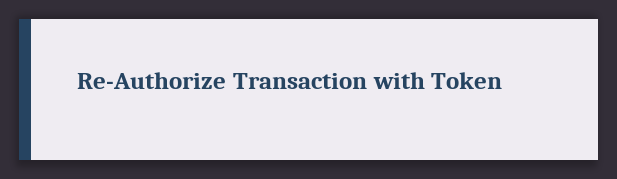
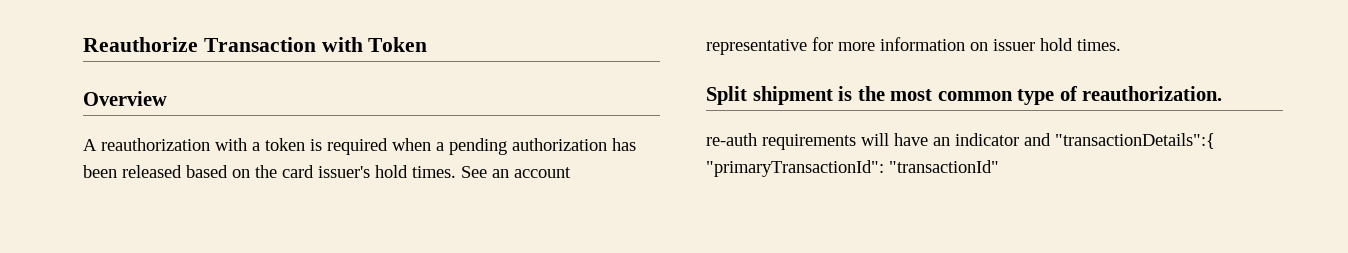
- Re-Authorize Transaction with Token
+ Reauthorize Transaction with Token
+ Overview
+ A reauthorization with a token is required when a pending authorization has been released based on the card issuer's hold times. See an account representative for more information on issuer hold times.
+ Split shipment is the most common type of reauthorization.
+ re-auth requirements will have an indicator and "transactionDetails":{ "primaryTransactionId": "transactionId"

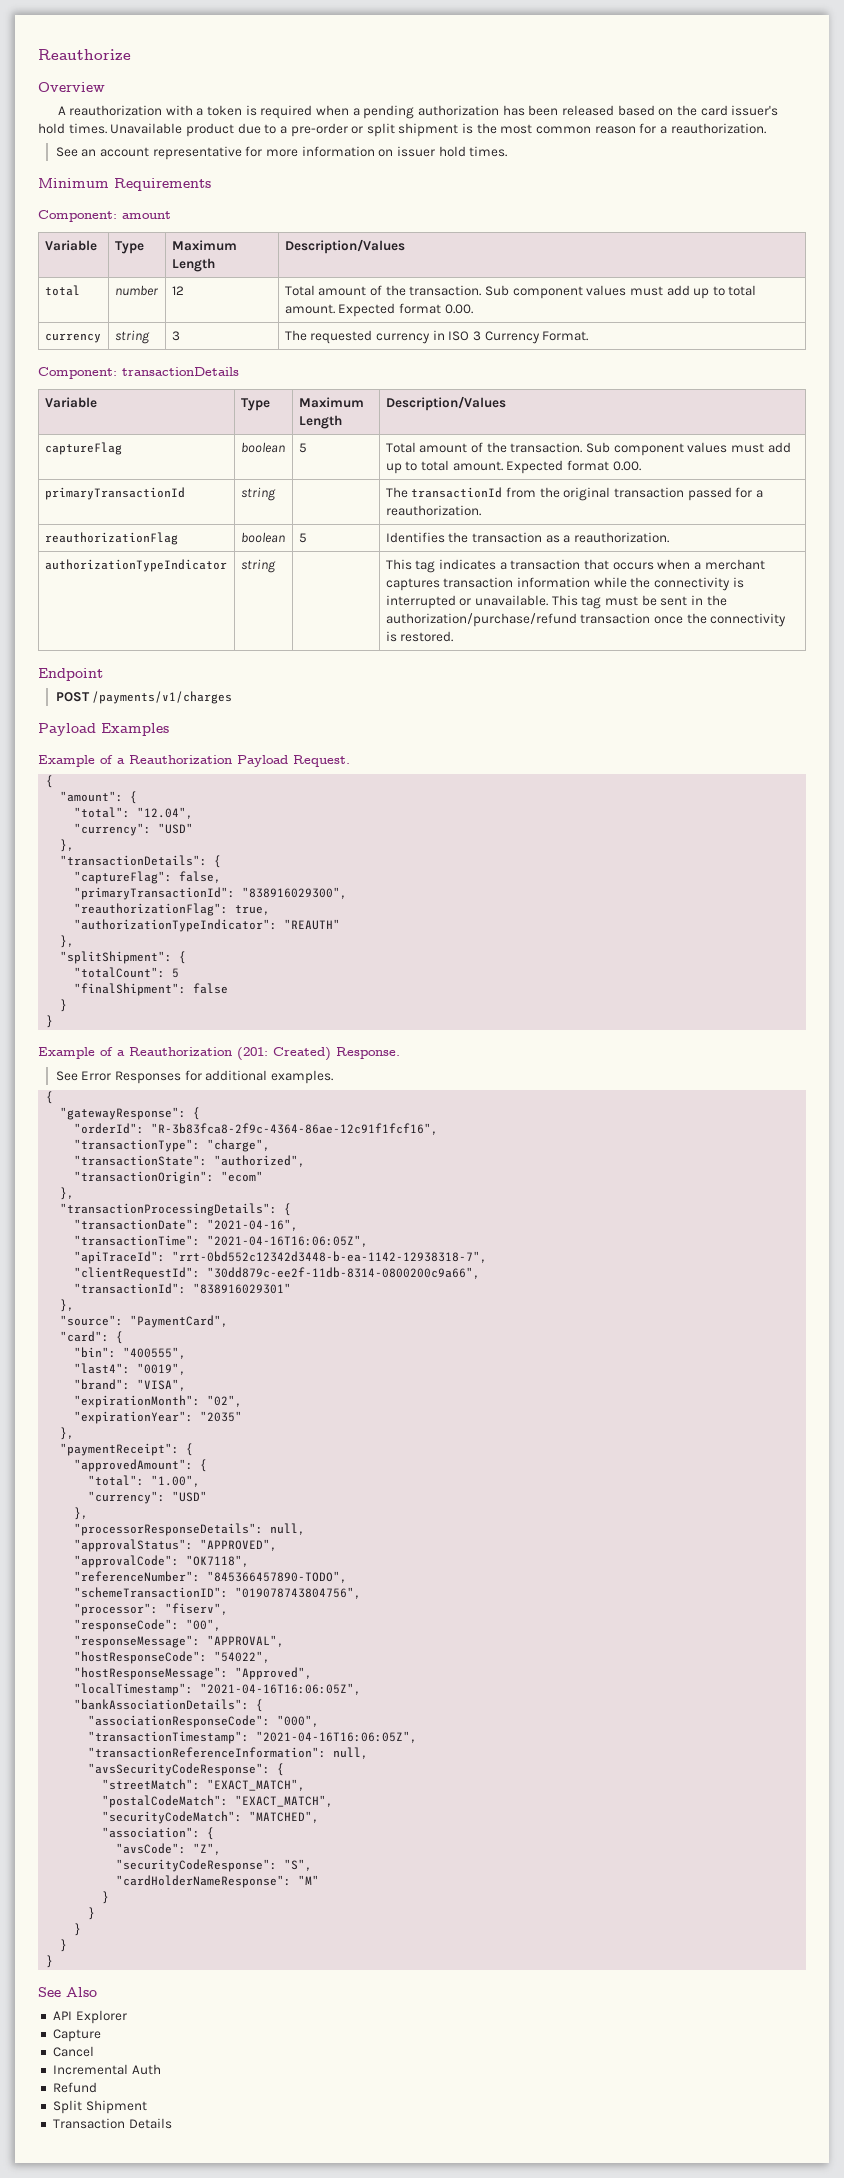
- Reauthorize Transaction with Token
+ Reauthorize
- A reauthorization with a token is required when a pending authorization has been released based on the card issuer's hold times. See an account representative for more information on issuer hold times.
+ A reauthorization with a token is required when a pending authorization has been released based on the card issuer's hold times. Unavailable product due to a pre-order or split shipment is the most common reason for a reauthorization.
+ See an account representative for more information on issuer hold times.
- Split shipment is the most common type of reauthorization.
- re-auth requirements will have an indicator and "transactionDetails":{ "primaryTransactionId": "transactionId"
+ Minimum Requirements
+ Component: amount
+ Variable | Type | Maximum Length | Description/Values
+ total | number | 12 | Total amount of the transaction. Sub component values must add up to total amount. Expected format 0.00.
+ currency | string | 3 | The requested currency in ISO 3 Currency Format.
+ Component: transactionDetails
+ Variable | Type | Maximum Length | Description/Values
+ captureFlag | boolean | 5 | Total amount of the transaction. Sub component values must add up to total amount. Expected format 0.00.
+ primaryTransactionId | string | | The transactionId from the original transaction passed for a reauthorization.
+ reauthorizationFlag | boolean | 5 | Identifies the transaction as a reauthorization.
+ authorizationTypeIndicator | string | | This tag indicates a transaction that occurs when a merchant captures transaction information while the connectivity is interrupted or unavailable. This tag must be sent in the authorization/purchase/refund transaction once the connectivity is restored.
+ Endpoint
+ POST /payments/v1/charges
+ Payload Examples
+ Example of a Reauthorization Payload Request.
+ {
+ "amount": {
+ "total": "12.04",
+ "currency": "USD"
+ },
+ "transactionDetails": {
+ "captureFlag": false,
+ "primaryTransactionId": "838916029300",
+ "reauthorizationFlag": true,
+ "authorizationTypeIndicator": "REAUTH"
+ },
+ "splitShipment": {
+ "totalCount": 5
+ "finalShipment": false
+ }
+ }
+ Example of a Reauthorization (201: Created) Response.
+ See Error Responses for additional examples.
+ {
+ "gatewayResponse": {
+ "orderId": "R-3b83fca8-2f9c-4364-86ae-12c91f1fcf16",
+ "transactionType": "charge",
+ "transactionState": "authorized",
+ "transactionOrigin": "ecom"
+ },
+ "transactionProcessingDetails": {
+ "transactionDate": "2021-04-16",
+ "transactionTime": "2021-04-16T16:06:05Z",
+ "apiTraceId": "rrt-0bd552c12342d3448-b-ea-1142-12938318-7",
+ "clientRequestId": "30dd879c-ee2f-11db-8314-0800200c9a66",
+ "transactionId": "838916029301"
+ },
+ "source": "PaymentCard",
+ "card": {
+ "bin": "400555",
+ "last4": "0019",
+ "brand": "VISA",
+ "expirationMonth": "02",
+ "expirationYear": "2035"
+ },
+ "paymentReceipt": {
+ "approvedAmount": {
+ "total": "1.00",
+ "currency": "USD"
+ },
+ "processorResponseDetails": null,
+ "approvalStatus": "APPROVED",
+ "approvalCode": "OK7118",
+ "referenceNumber": "845366457890-TODO",
+ "schemeTransactionID": "019078743804756",
+ "processor": "fiserv",
+ "responseCode": "00",
+ "responseMessage": "APPROVAL",
+ "hostResponseCode": "54022",
+ "hostResponseMessage": "Approved",
+ "localTimestamp": "2021-04-16T16:06:05Z",
+ "bankAssociationDetails": {
+ "associationResponseCode": "000",
+ "transactionTimestamp": "2021-04-16T16:06:05Z",
+ "transactionReferenceInformation": null,
+ "avsSecurityCodeResponse": {
+ "streetMatch": "EXACT_MATCH",
+ "postalCodeMatch": "EXACT_MATCH",
+ "securityCodeMatch": "MATCHED",
+ "association": {
+ "avsCode": "Z",
+ "securityCodeResponse": "S",
+ "cardHolderNameResponse": "M"
+ }
+ }
+ }
+ }
+ }
+ See Also
+ API Explorer
+ Capture
+ Cancel
+ Incremental Auth
+ Refund
+ Split Shipment
+ Transaction Details

